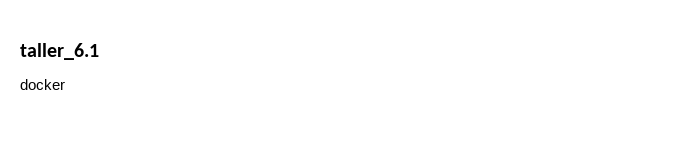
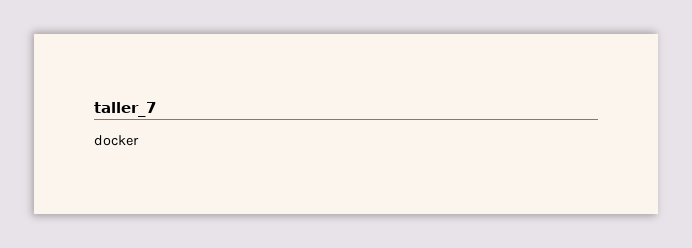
- taller_6.1
+ taller_7

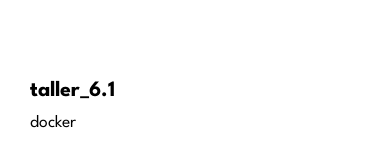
- taller_7
+ taller_6.1

